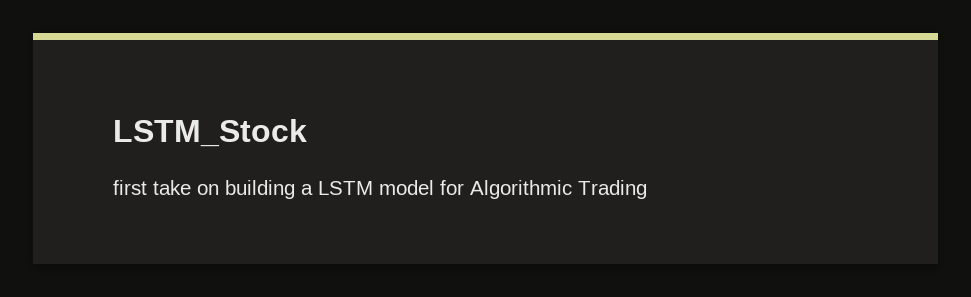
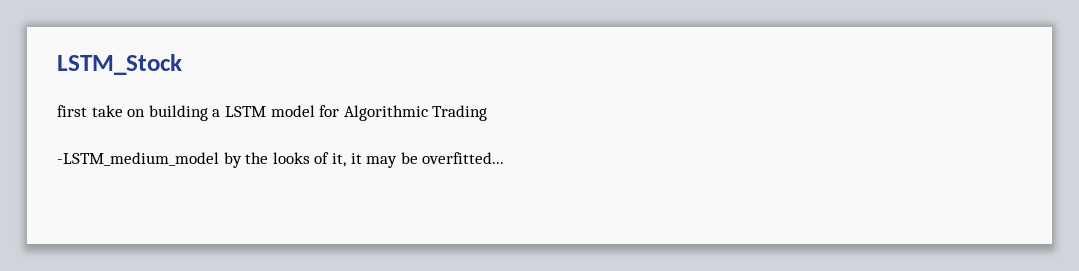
+ -LSTM_medium_model by the looks of it, it may be overfitted...

